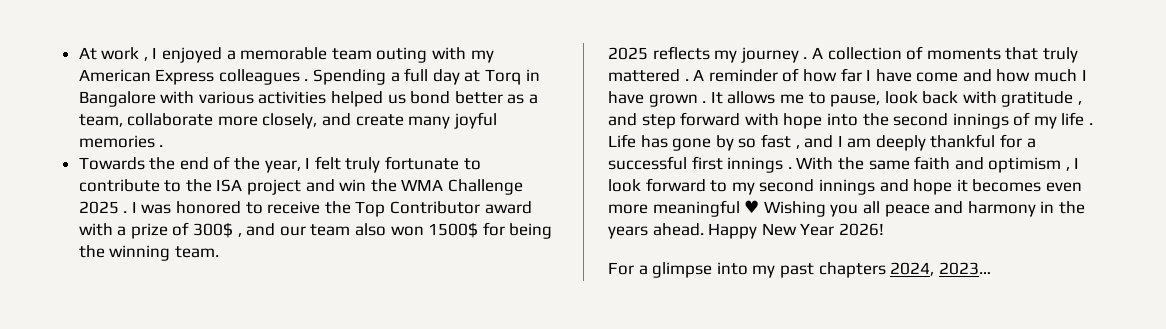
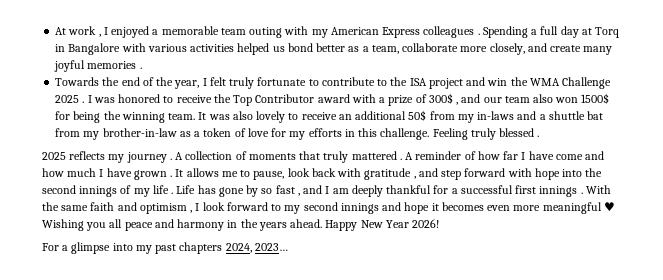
+ It was also lovely to receive an additional 50$ from my in-laws and a shuttle bat from my brother-in-law as a token of love for my efforts in this challenge. Feeling truly blessed .

